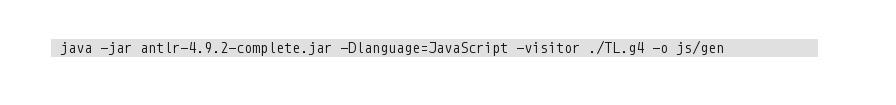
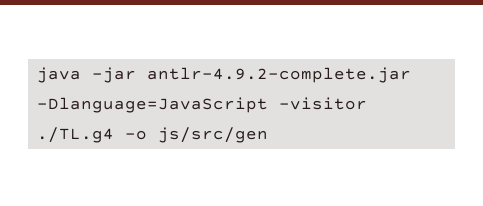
- java -jar antlr-4.9.2-complete.jar -Dlanguage=JavaScript -visitor ./TL.g4 -o js/gen
+ java -jar antlr-4.9.2-complete.jar -Dlanguage=JavaScript -visitor ./TL.g4 -o js/src/gen

